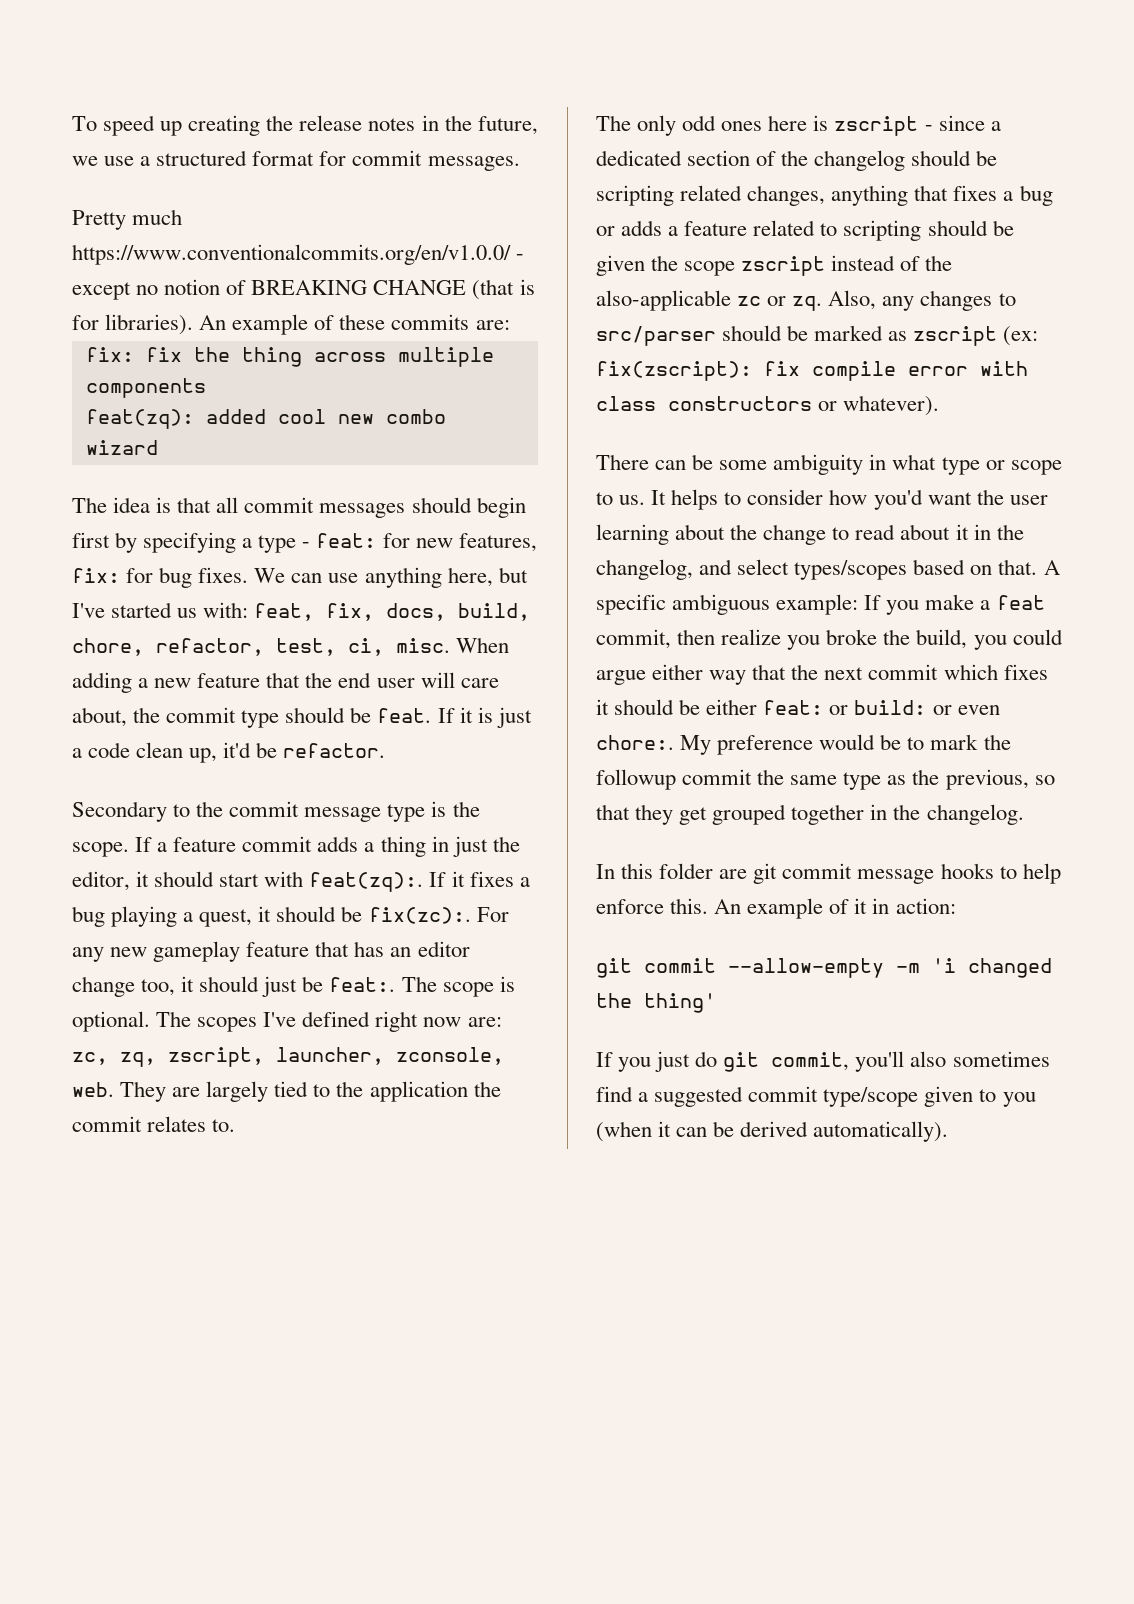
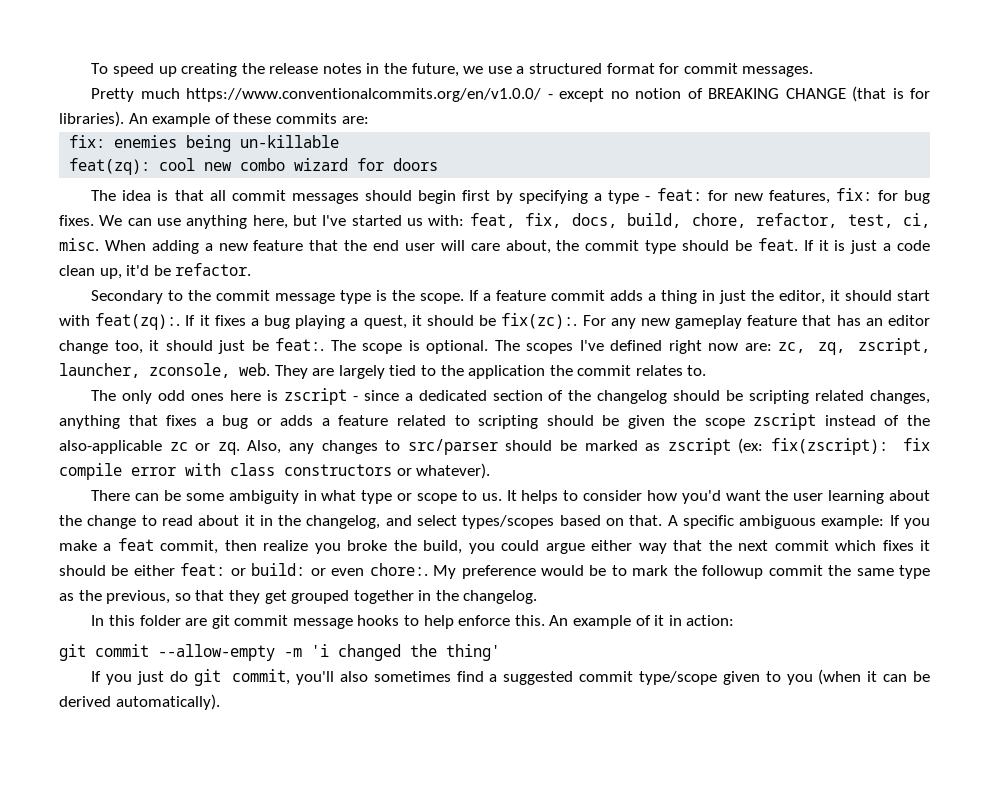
- fix: fix the thing across multiple components
+ fix: enemies being un-killable
- feat(zq): added cool new combo wizard
+ feat(zq): cool new combo wizard for doors

